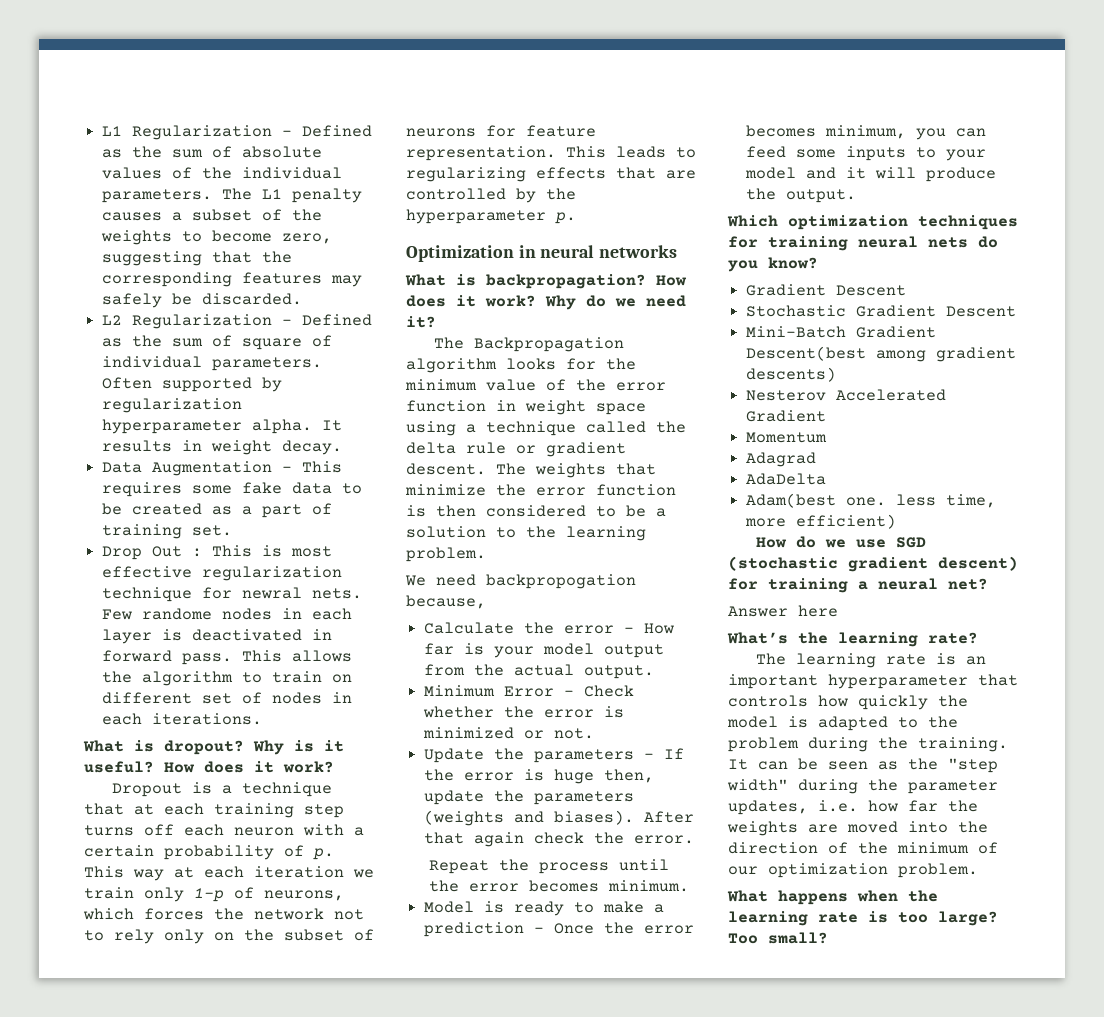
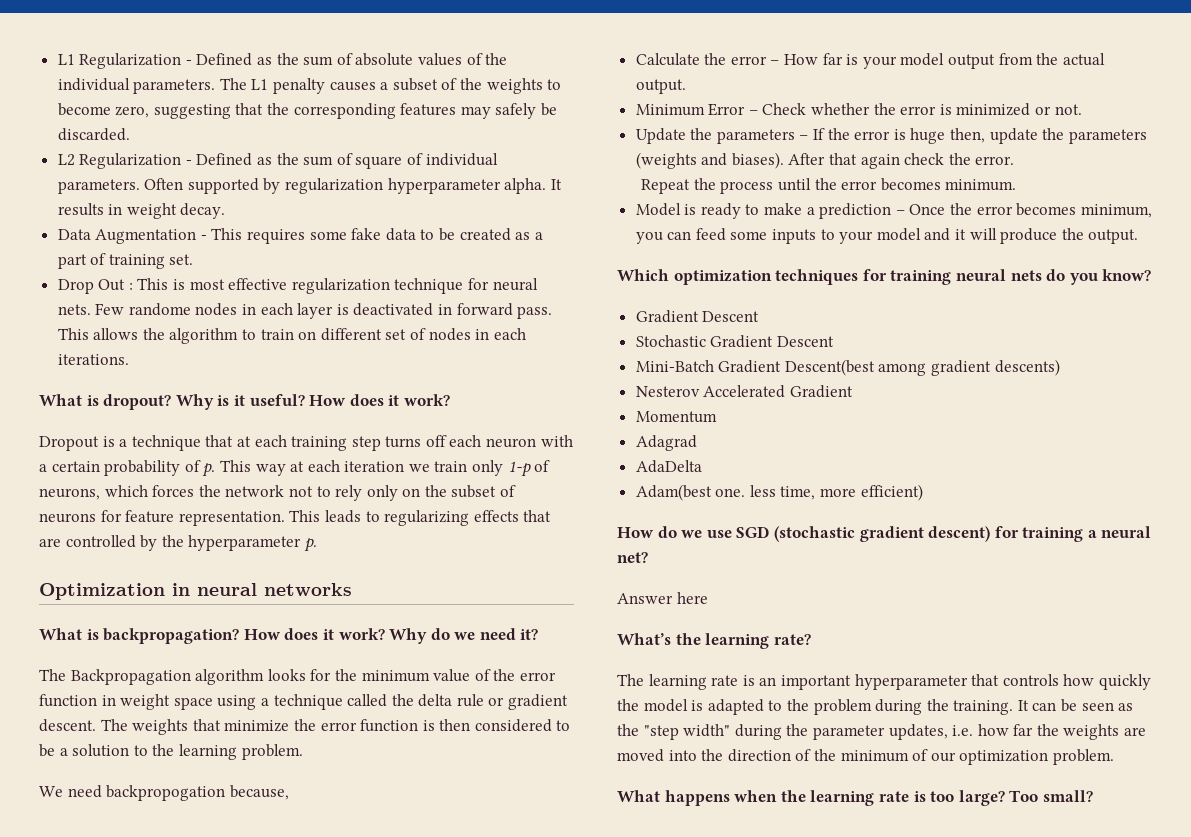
- Drop Out : This is most effective regularization technique for newral nets.
+ Drop Out : This is most effective regularization technique for neural nets.

